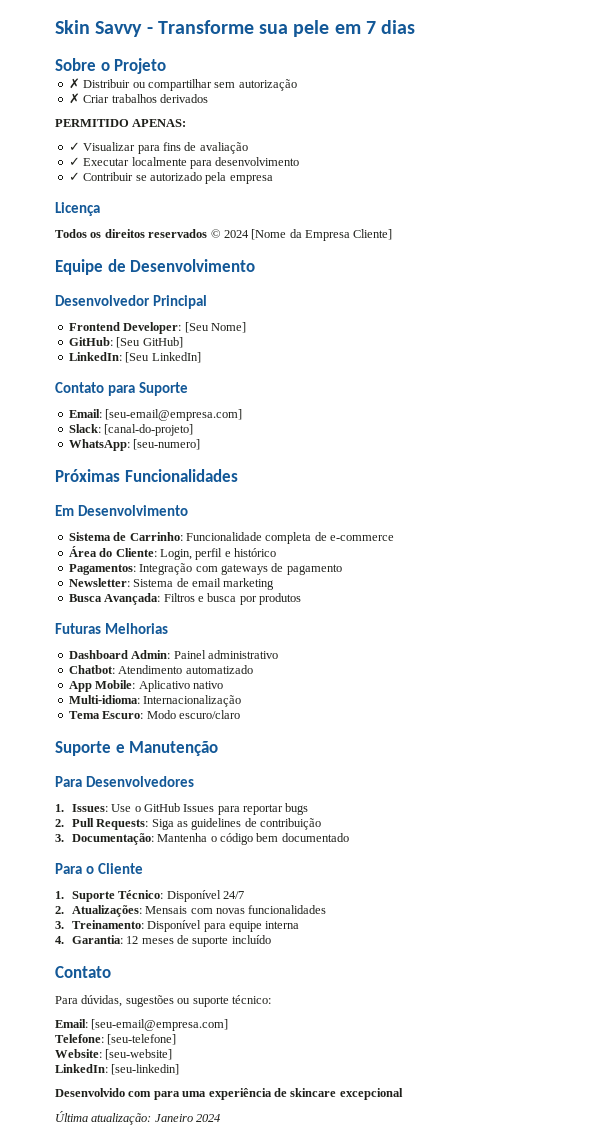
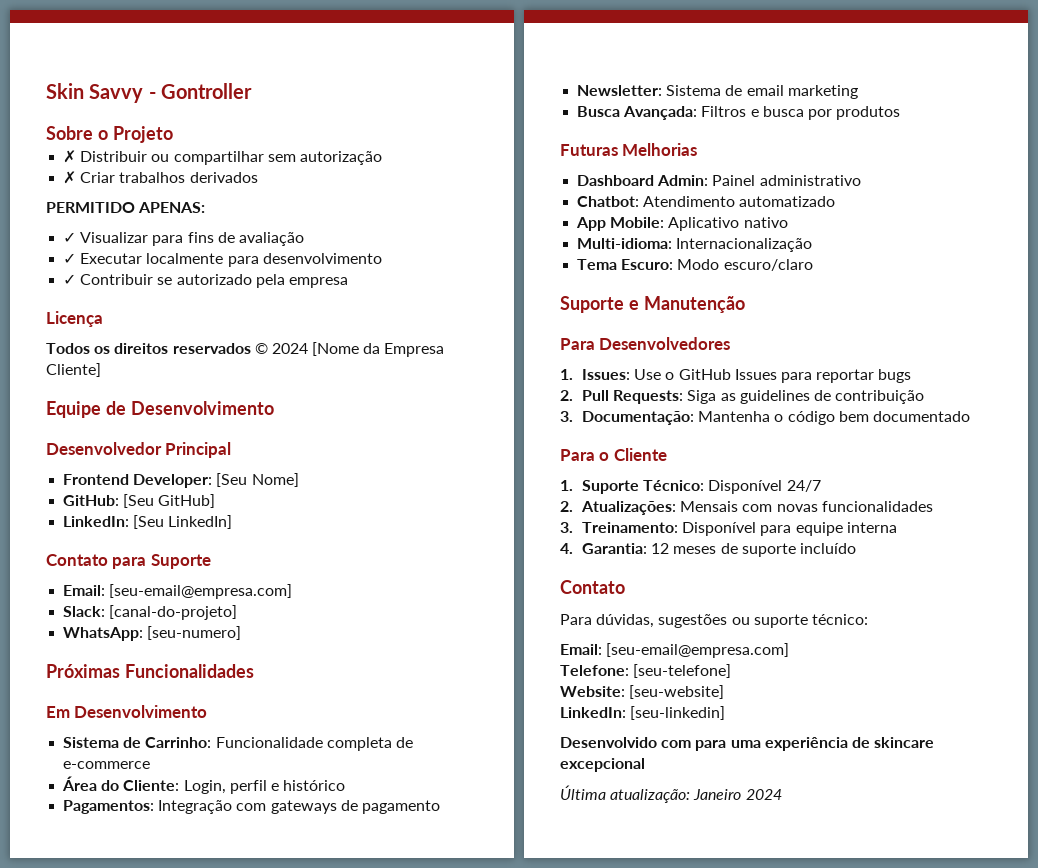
- Skin Savvy - Transforme sua pele em 7 dias
+ Skin Savvy - Gontroller

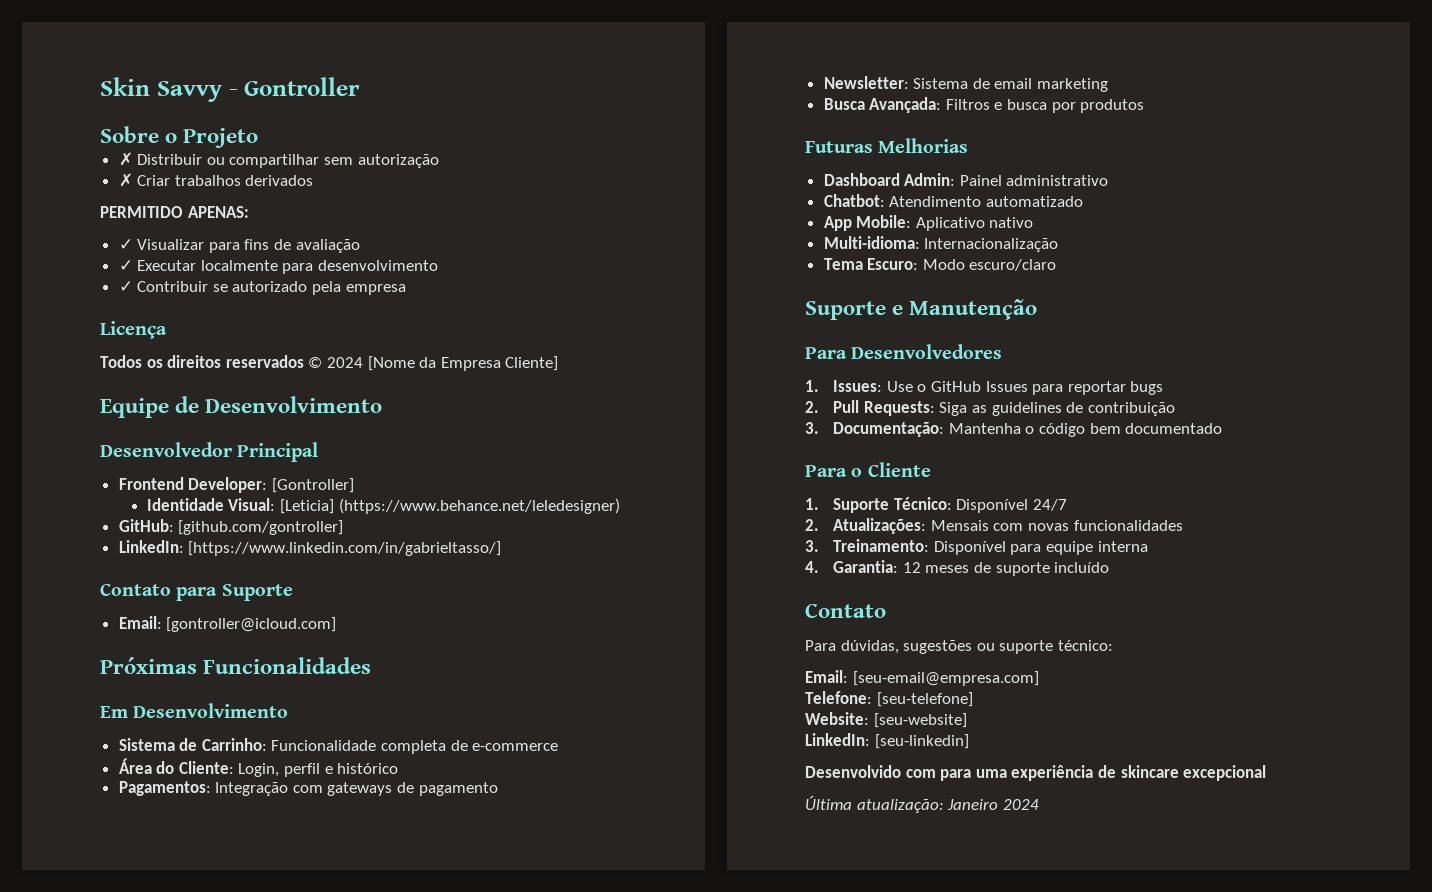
- Frontend Developer: [Seu Nome]
+ Frontend Developer: [Gontroller]
+ Identidade Visual: [Leticia] (https://www.behance.net/leledesigner)
- GitHub: [Seu GitHub]
- LinkedIn: [Seu LinkedIn]
+ GitHub: [github.com/gontroller]
+ LinkedIn: [https://www.linkedin.com/in/gabrieltasso/]
  Contato para Suporte
- Email: [seu-email@empresa.com]
- Slack: [canal-do-projeto]
- WhatsApp: [seu-numero]
+ Email: [gontroller@icloud.com]

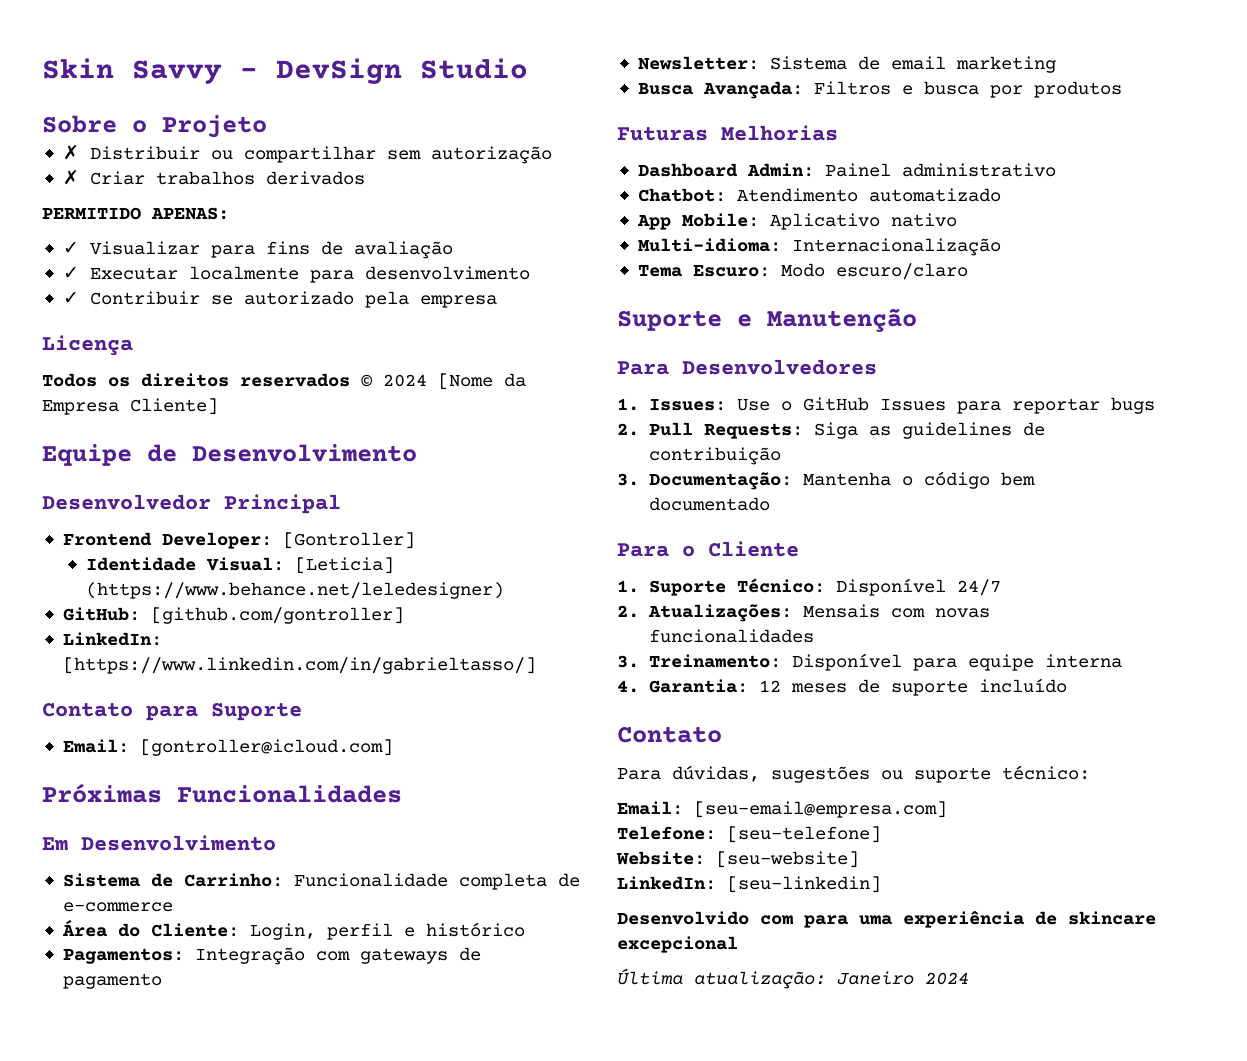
- Skin Savvy - Gontroller
+ Skin Savvy - DevSign Studio

